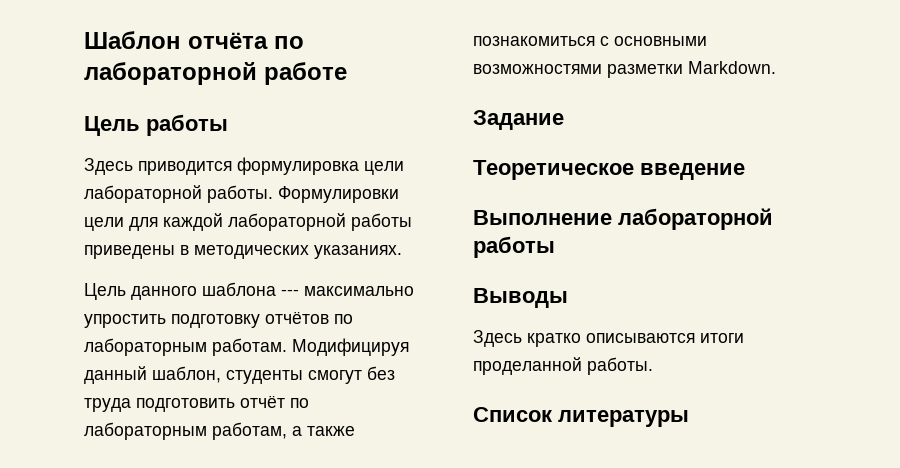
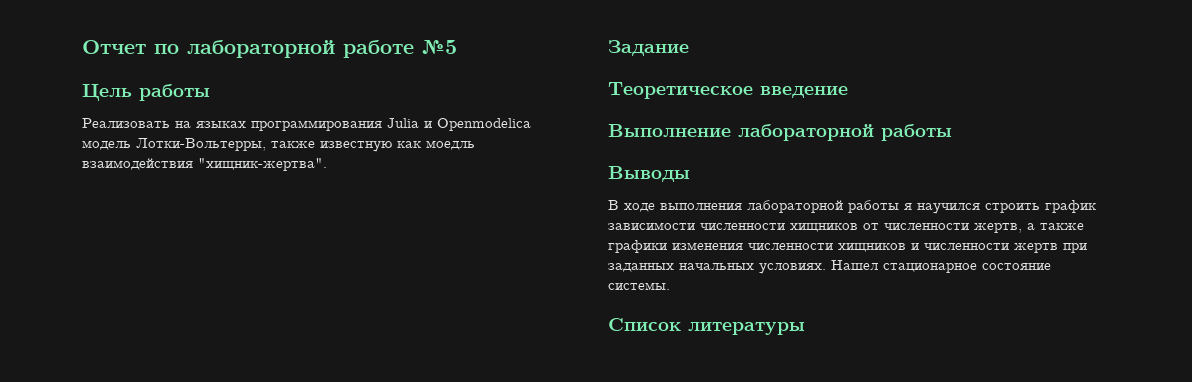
- Шаблон отчёта по лабораторной работе
+ Отчет по лабораторной работе №5
- Здесь приводится формулировка цели лабораторной работы. Формулировки цели для каждой лабораторной работы приведены в методических указаниях.
- Цель данного шаблона --- максимально упростить подготовку отчётов по лабораторным работам. Модифицируя данный шаблон, студенты смогут без труда подготовить отчёт по лабораторным работам, а также познакомиться с основными возможностями разметки Markdown.
+ Реализовать на языках программирования Julia и Openmodelica модель Лотки-Вольтерры, также известную как моедль взаимодействия "хищник-жертва".
- Здесь кратко описываются итоги проделанной работы.
+ В ходе выполнения лабораторной работы я научился строить график зависимости численности хищников от численности жертв, а также графики изменения численности хищников и численности жертв при заданных начальных условиях. Нашел стационарное состояние системы.

